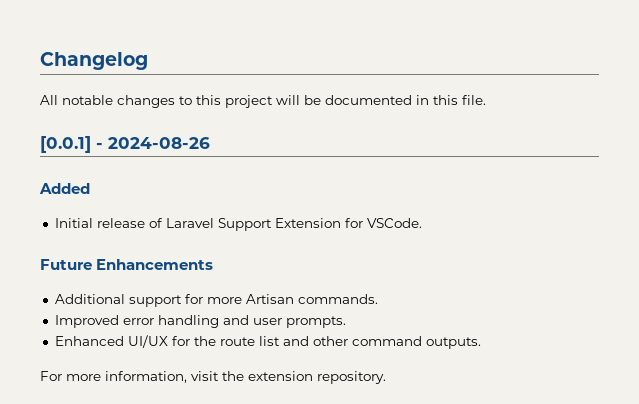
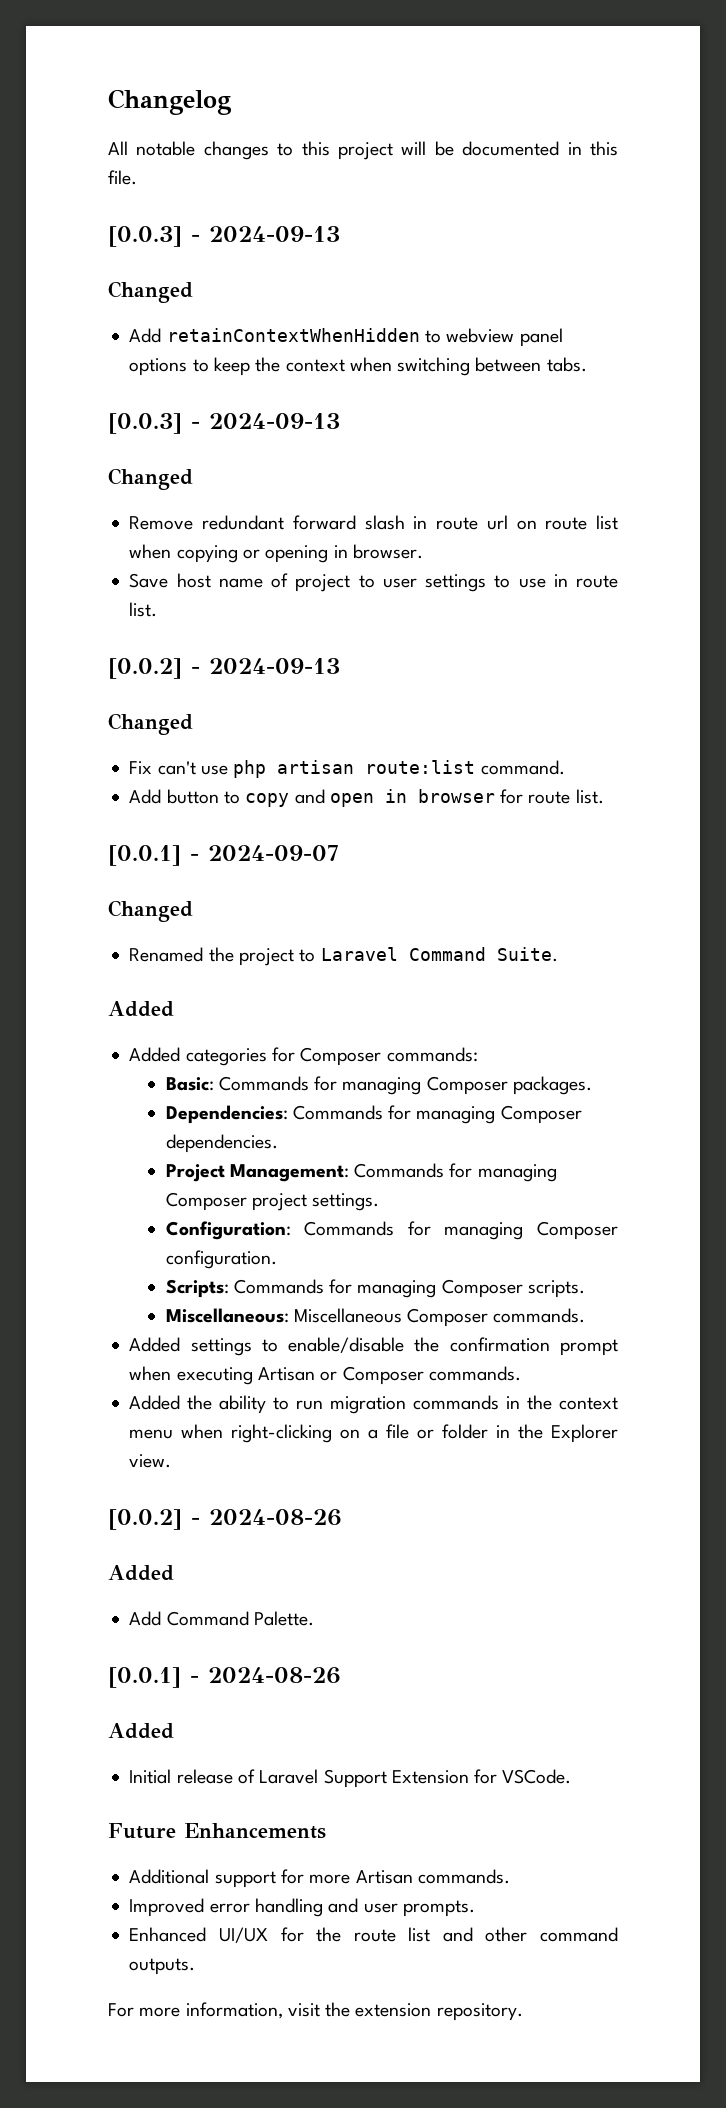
  All notable changes to this project will be documented in this file.
+ [0.0.3] - 2024-09-13
+ Changed
+ Add retainContextWhenHidden to webview panel options to keep the context when switching between tabs.
+ [0.0.3] - 2024-09-13
+ Changed
+ Remove redundant forward slash in route url on route list when copying or opening in browser.
+ Save host name of project to user settings to use in route list.
+ [0.0.2] - 2024-09-13
+ Changed
+ Fix can't use php artisan route:list command.
+ Add button to copy and open in browser for route list.
+ [0.0.1] - 2024-09-07
+ Changed
+ Renamed the project to Laravel Command Suite.
+ Added
+ Added categories for Composer commands:
+ Basic: Commands for managing Composer packages.
+ Dependencies: Commands for managing Composer dependencies.
+ Project Management: Commands for managing Composer project settings.
+ Configuration: Commands for managing Composer configuration.
+ Scripts: Commands for managing Composer scripts.
+ Miscellaneous: Miscellaneous Composer commands.
+ Added settings to enable/disable the confirmation prompt when executing Artisan or Composer commands.
+ Added the ability to run migration commands in the context menu when right-clicking on a file or folder in the Explorer view.
+ [0.0.2] - 2024-08-26
+ Added
+ Add Command Palette.

